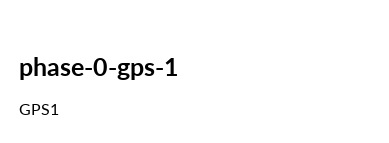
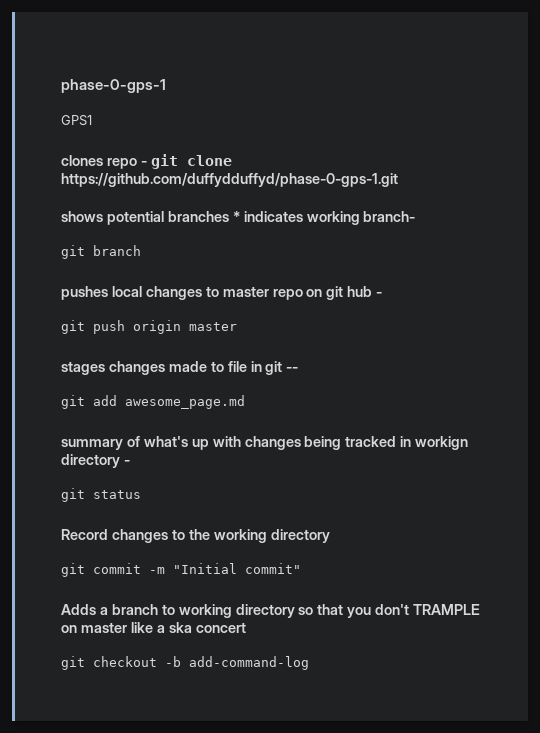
+ clones repo - git clone https://github.com/duffydduffyd/phase-0-gps-1.git
+ shows potential branches * indicates working branch-
+ git branch
+ pushes local changes to master repo on git hub -
+ git push origin master
+ stages changes made to file in git --
+ git add awesome_page.md
+ summary of what's up with changes being tracked in workign directory -
+ git status
+ Record changes to the working directory
+ git commit -m "Initial commit"
+ Adds a branch to working directory so that you don't TRAMPLE on master like a ska concert
+ git checkout -b add-command-log

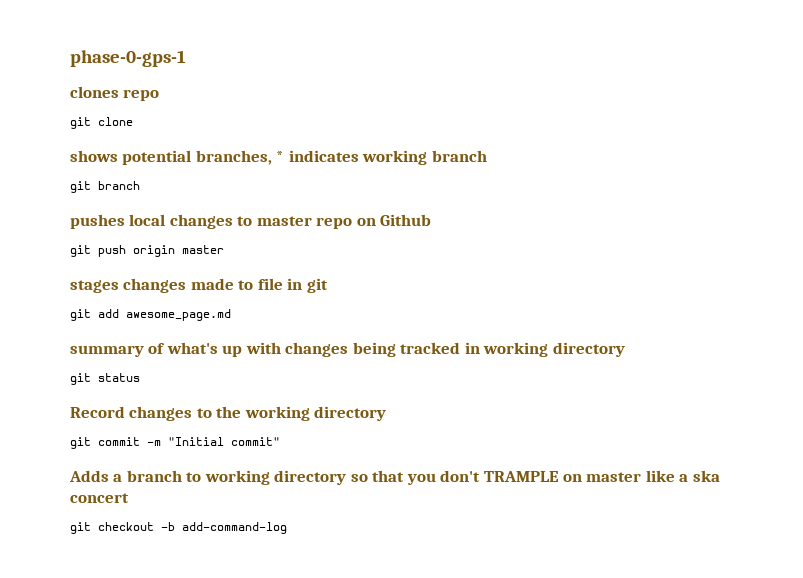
- GPS1
- clones repo - git clone https://github.com/duffydduffyd/phase-0-gps-1.git
+ clones repo
+ git clone
- shows potential branches * indicates working branch-
+ shows potential branches, * indicates working branch
- pushes local changes to master repo on git hub -
+ pushes local changes to master repo on Github
- stages changes made to file in git --
+ stages changes made to file in git
- summary of what's up with changes being tracked in workign directory -
+ summary of what's up with changes being tracked in working directory

